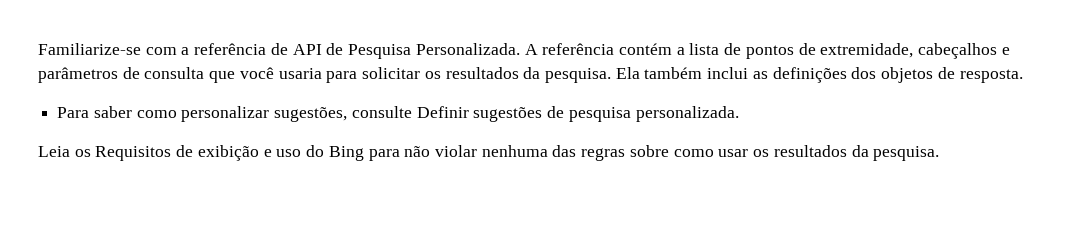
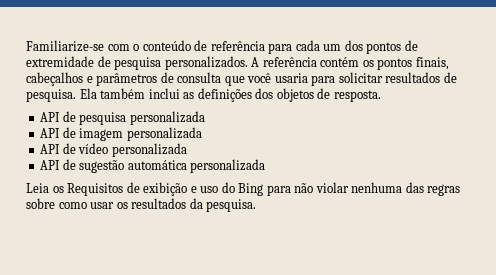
- Familiarize-se com a referência de API de Pesquisa Personalizada. A referência contém a lista de pontos de extremidade, cabeçalhos e parâmetros de consulta que você usaria para solicitar os resultados da pesquisa.
+ Familiarize-se com o conteúdo de referência para cada um dos pontos de extremidade de pesquisa personalizados. A referência contém os pontos finais, cabeçalhos e parâmetros de consulta que você usaria para solicitar resultados de pesquisa.
- Para saber como personalizar sugestões, consulte Definir sugestões de pesquisa personalizada.
+ API de pesquisa personalizada
+ API de imagem personalizada
+ API de vídeo personalizada
+ API de sugestão automática personalizada

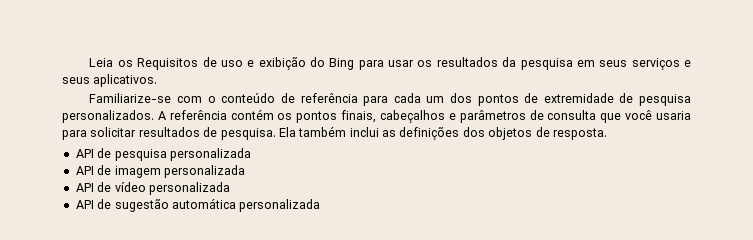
+ Leia os Requisitos de uso e exibição do Bing para usar os resultados da pesquisa em seus serviços e seus aplicativos.
- Leia os Requisitos de exibição e uso do Bing para não violar nenhuma das regras sobre como usar os resultados da pesquisa.

